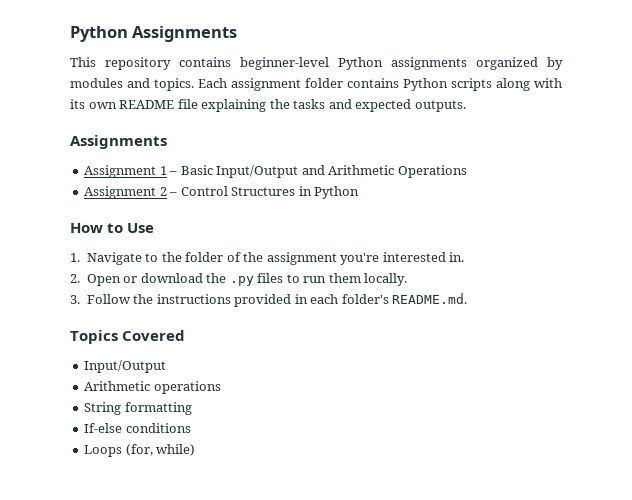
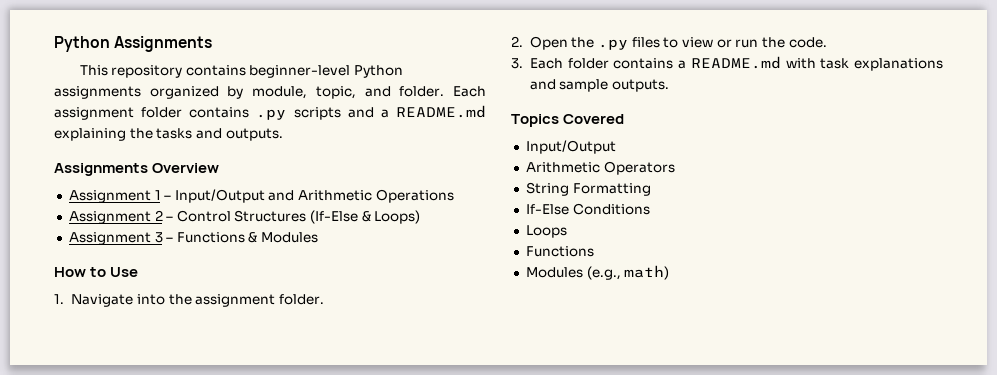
- This repository contains beginner-level Python assignments organized by modules and topics. Each assignment folder contains Python scripts along with its own README file explaining the tasks and expected outputs.
- Assignments
+ This repository contains beginner-level Python assignments organized by module, topic, and folder. Each assignment folder contains .py scripts and a README.md explaining the tasks and outputs.
+ Assignments Overview
- Assignment 1 – Basic Input/Output and Arithmetic Operations
+ Assignment 1 – Input/Output and Arithmetic Operations
- Assignment 2 – Control Structures in Python
+ Assignment 2 – Control Structures (If-Else & Loops)
+ Assignment 3 – Functions & Modules
- 1. Navigate to the folder of the assignment you're interested in.
+ 1. Navigate into the assignment folder.
- 2. Open or download the .py files to run them locally.
- 3. Follow the instructions provided in each folder's README.md.
+ 2. Open the .py files to view or run the code.
+ 3. Each folder contains a README.md with task explanations and sample outputs.
- Arithmetic operations
+ Arithmetic Operators
- String formatting
- If-else conditions
- Loops (for, while)
+ String Formatting
+ If-Else Conditions
+ Loops
+ Functions
+ Modules (e.g., math)

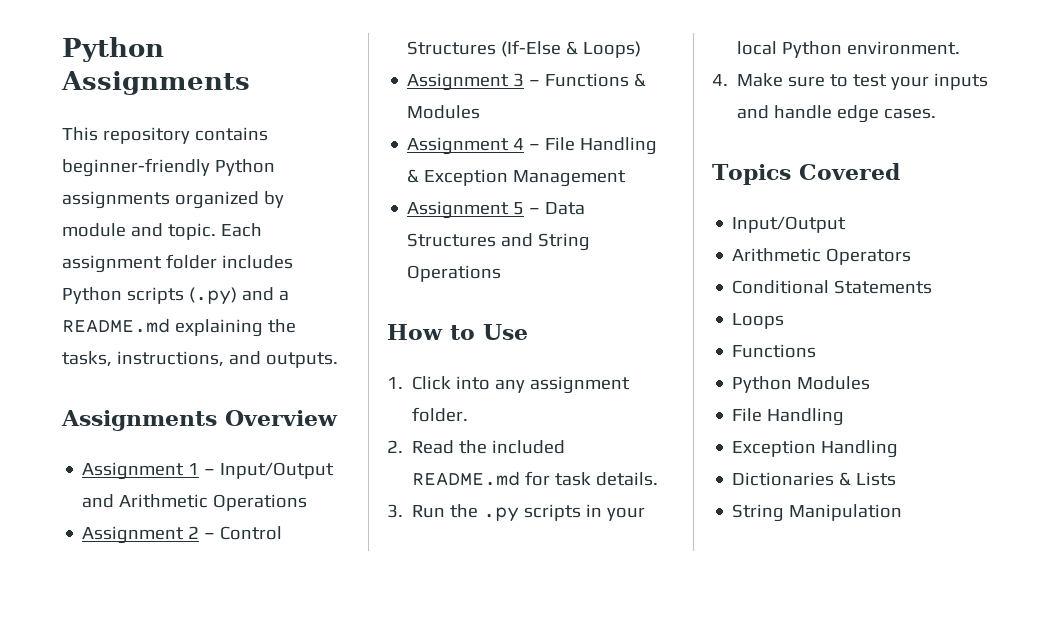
- This repository contains beginner-level Python assignments organized by module, topic, and folder. Each assignment folder contains .py scripts and a README.md explaining the tasks and outputs.
+ This repository contains beginner-friendly Python assignments organized by module and topic. Each assignment folder includes Python scripts (.py) and a README.md explaining the tasks, instructions, and outputs.
+ Assignment 4 – File Handling & Exception Management
+ Assignment 5 – Data Structures and String Operations
- 1. Navigate into the assignment folder.
+ 1. Click into any assignment folder.
- 2. Open the .py files to view or run the code.
- 3. Each folder contains a README.md with task explanations and sample outputs.
+ 2. Read the included README.md for task details.
+ 3. Run the .py scripts in your local Python environment.
+ 4. Make sure to test your inputs and handle edge cases.
- String Formatting
- If-Else Conditions
+ Conditional Statements
- Modules (e.g., math)
+ Python Modules
+ File Handling
+ Exception Handling
+ Dictionaries & Lists
+ String Manipulation

